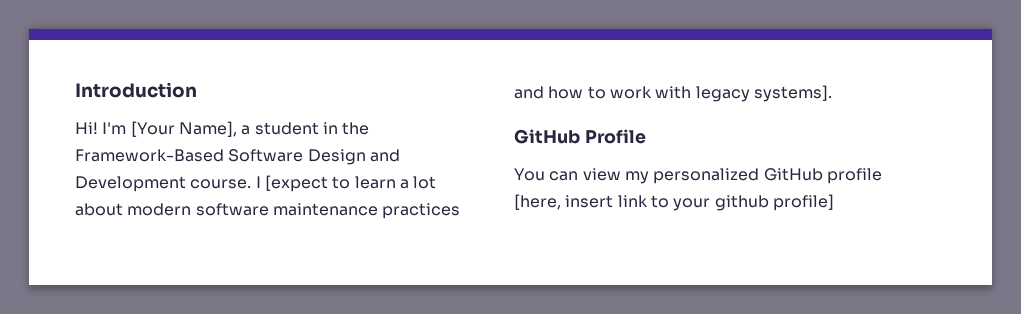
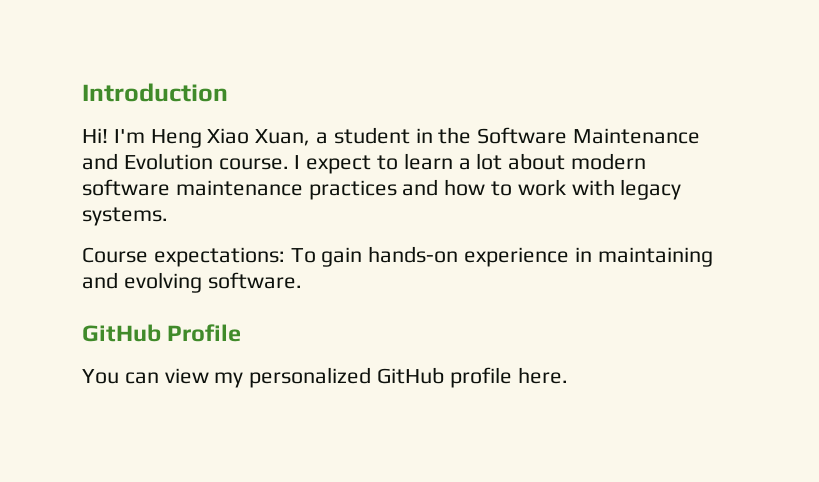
- I'm [Your Name], a student in the Framework-Based Software Design and Development course.
+ I'm Heng Xiao Xuan, a student in the Software Maintenance and Evolution course.
- I [expect to learn a lot about modern software maintenance practices and how to work with legacy systems].
+ I expect to learn a lot about modern software maintenance practices and how to work with legacy systems.
+ Course expectations: To gain hands-on experience in maintaining and evolving software.
- You can view my personalized GitHub profile [here, insert link to your github profile]
+ You can view my personalized GitHub profile here.

